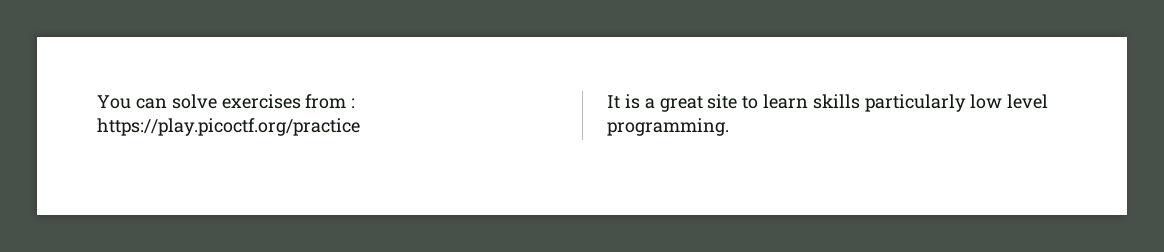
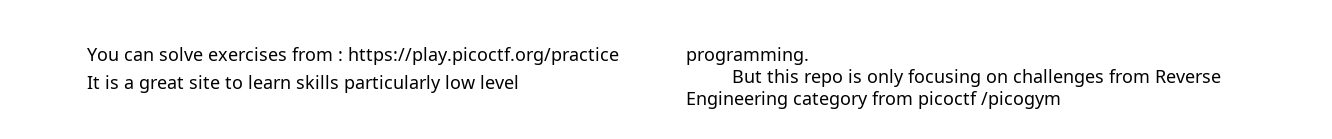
+ But this repo is only focusing on challenges from Reverse Engineering category from picoctf /picogym

